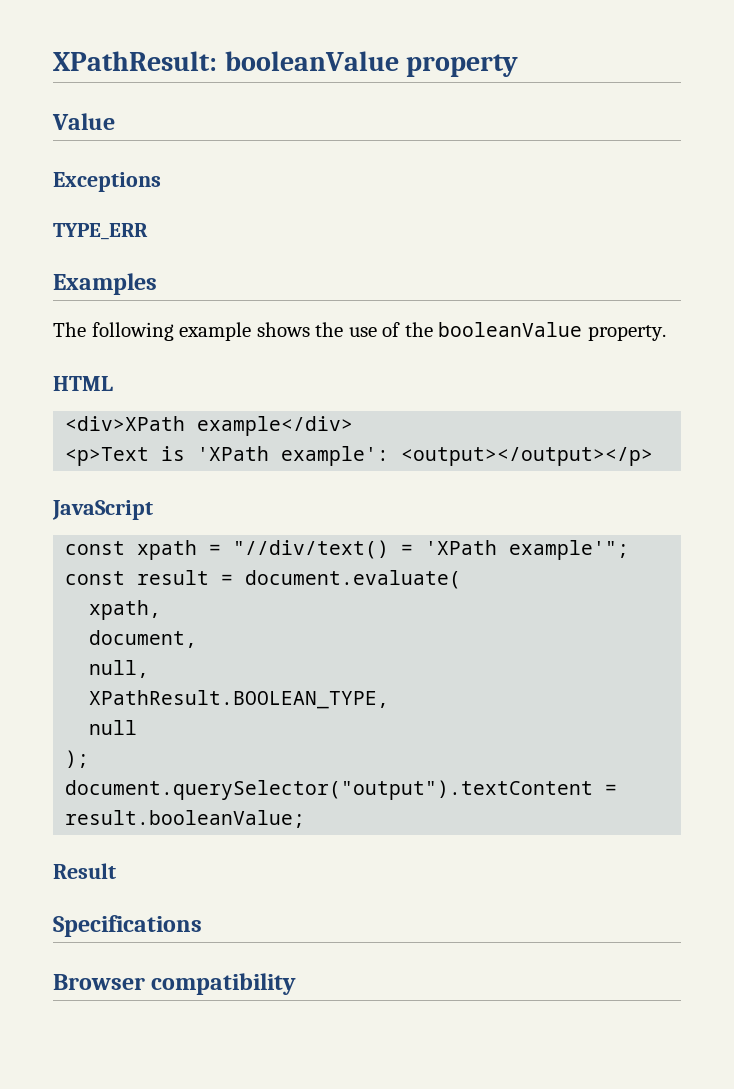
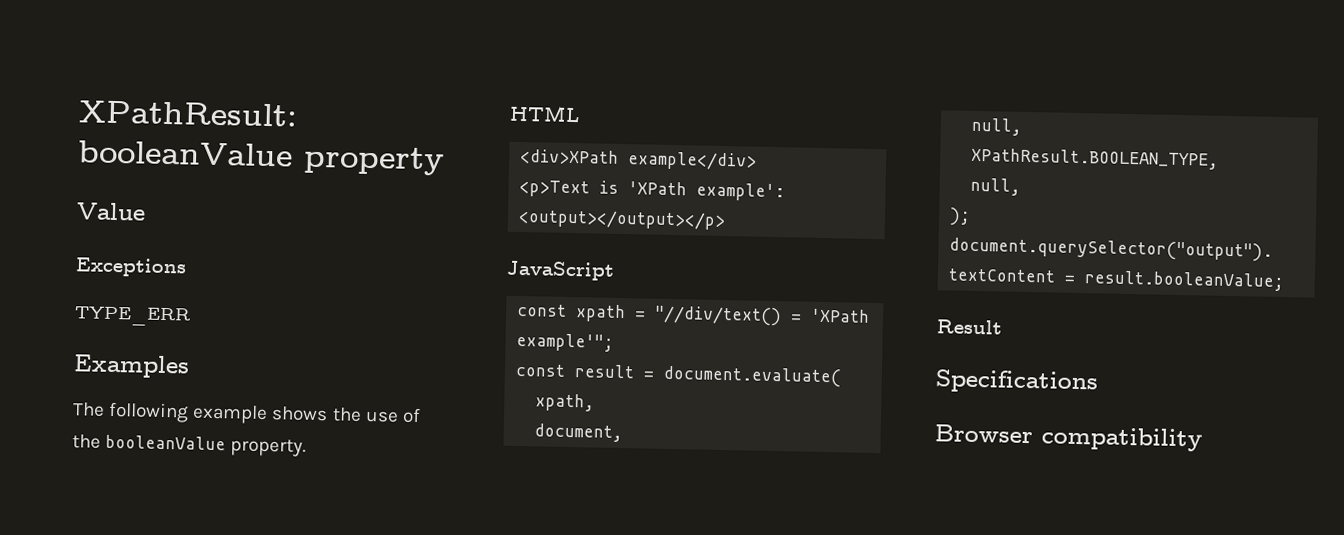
  XPathResult.BOOLEAN_TYPE,
- null
+ null,

